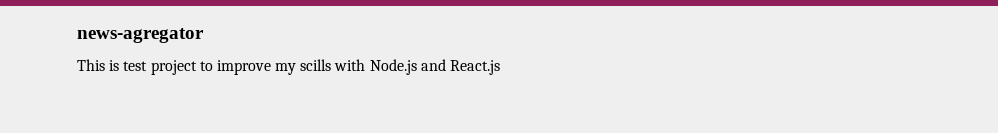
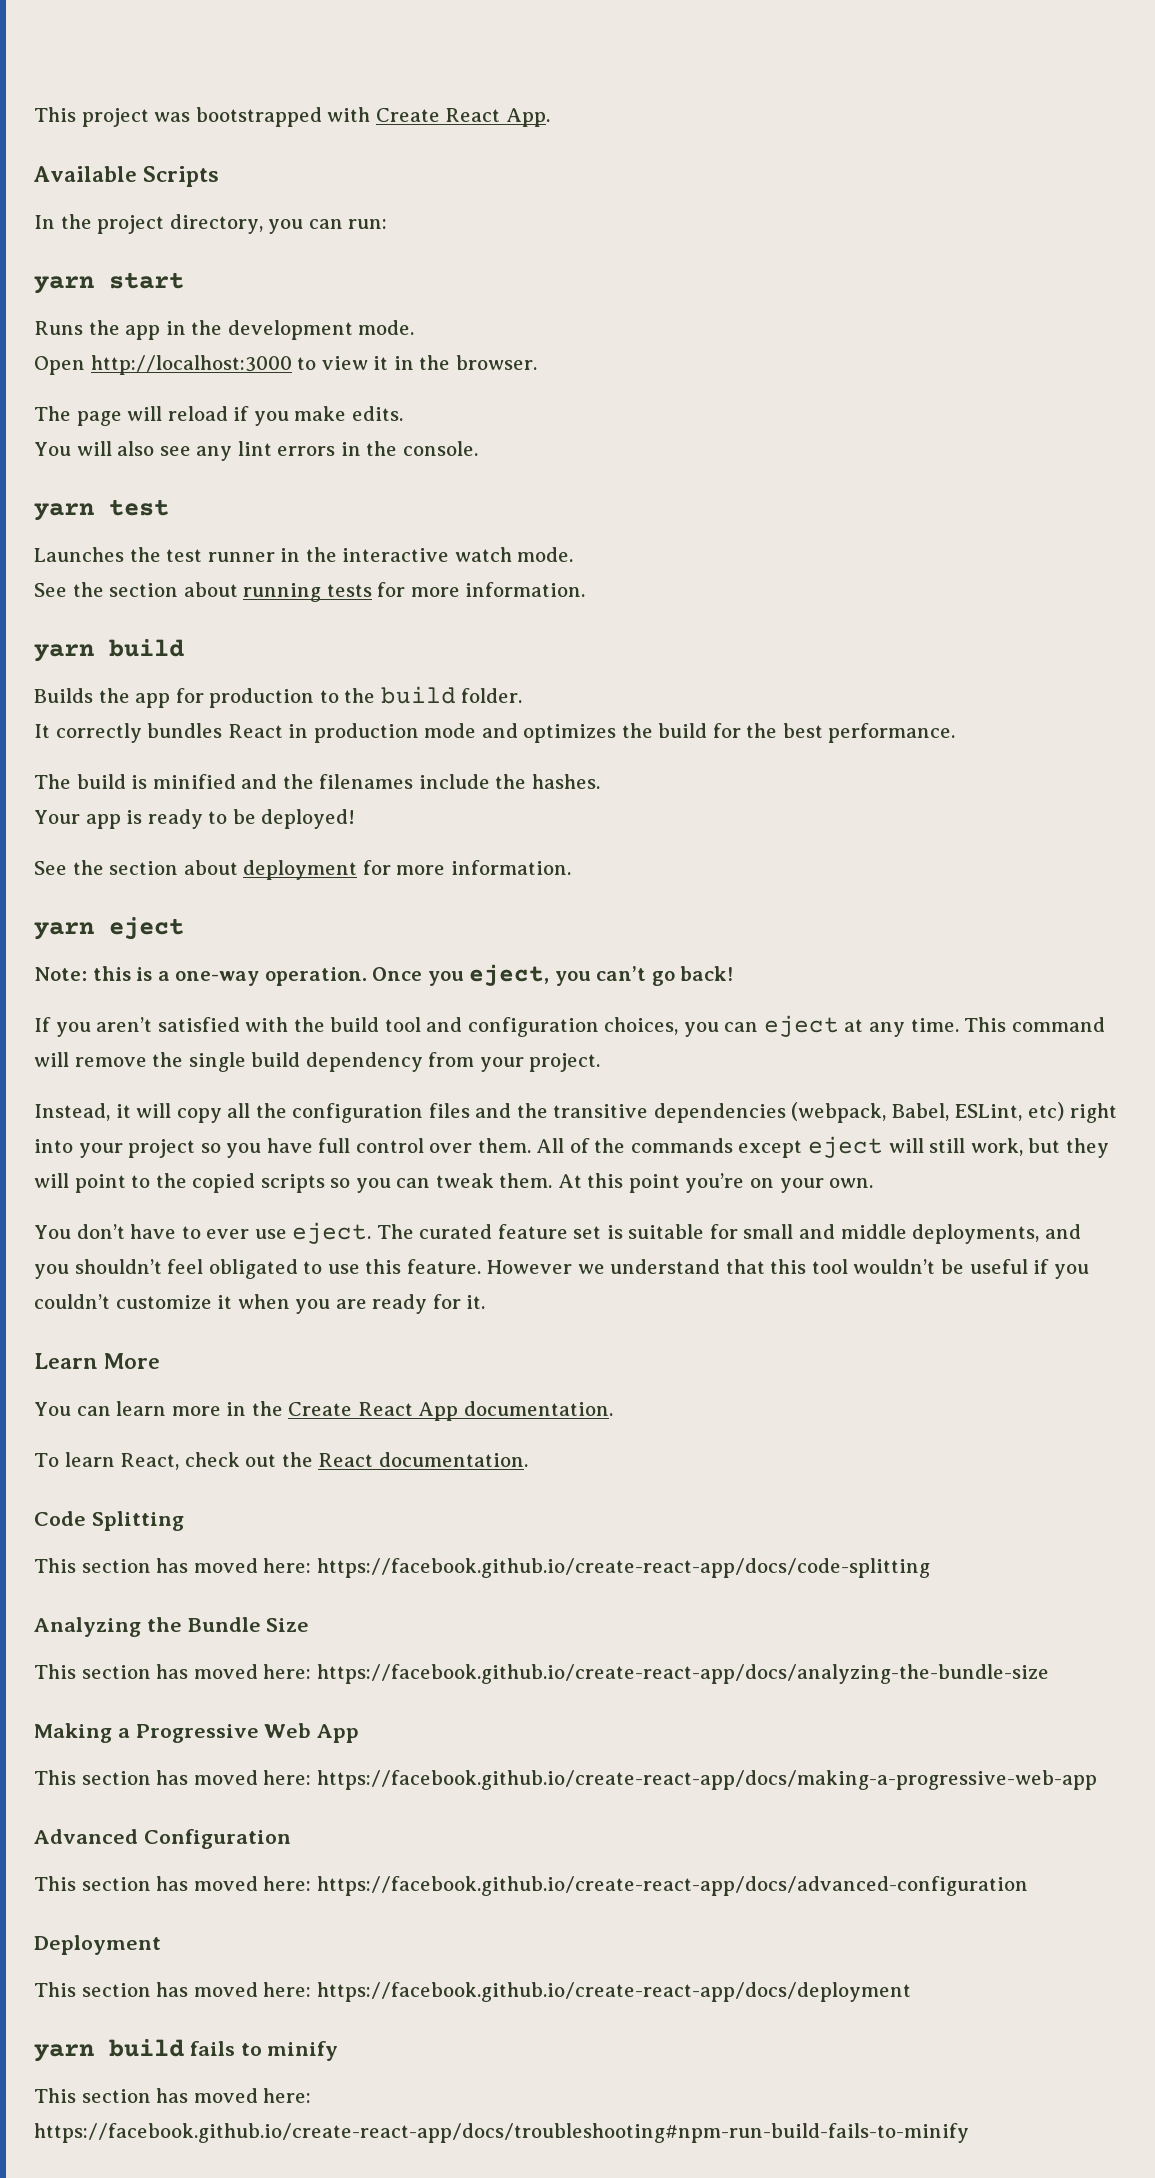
- news-agregator
- This is test project to improve my scills with Node.js and React.js
+ This project was bootstrapped with Create React App.
+ Available Scripts
+ In the project directory, you can run:
+ yarn start
+ Runs the app in the development mode.
+ Open http://localhost:3000 to view it in the browser.
+ The page will reload if you make edits.
+ You will also see any lint errors in the console.
+ yarn test
+ Launches the test runner in the interactive watch mode.
+ See the section about running tests for more information.
+ yarn build
+ Builds the app for production to the build folder.
+ It correctly bundles React in production mode and optimizes the build for the best performance.
+ The build is minified and the filenames include the hashes.
+ Your app is ready to be deployed!
+ See the section about deployment for more information.
+ yarn eject
+ Note: this is a one-way operation. Once you eject, you can’t go back!
+ If you aren’t satisfied with the build tool and configuration choices, you can eject at any time. This command will remove the single build dependency from your project.
+ Instead, it will copy all the configuration files and the transitive dependencies (webpack, Babel, ESLint, etc) right into your project so you have full control over them. All of the commands except eject will still work, but they will point to the copied scripts so you can tweak them. At this point you’re on your own.
+ You don’t have to ever use eject. The curated feature set is suitable for small and middle deployments, and you shouldn’t feel obligated to use this feature. However we understand that this tool wouldn’t be useful if you couldn’t customize it when you are ready for it.
+ Learn More
+ You can learn more in the Create React App documentation.
+ To learn React, check out the React documentation.
+ Code Splitting
+ This section has moved here: https://facebook.github.io/create-react-app/docs/code-splitting
+ Analyzing the Bundle Size
+ This section has moved here: https://facebook.github.io/create-react-app/docs/analyzing-the-bundle-size
+ Making a Progressive Web App
+ This section has moved here: https://facebook.github.io/create-react-app/docs/making-a-progressive-web-app
+ Advanced Configuration
+ This section has moved here: https://facebook.github.io/create-react-app/docs/advanced-configuration
+ Deployment
+ This section has moved here: https://facebook.github.io/create-react-app/docs/deployment
+ yarn build fails to minify
+ This section has moved here: https://facebook.github.io/create-react-app/docs/troubleshooting#npm-run-build-fails-to-minify

